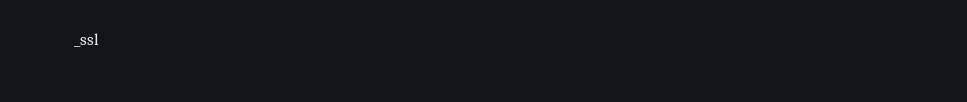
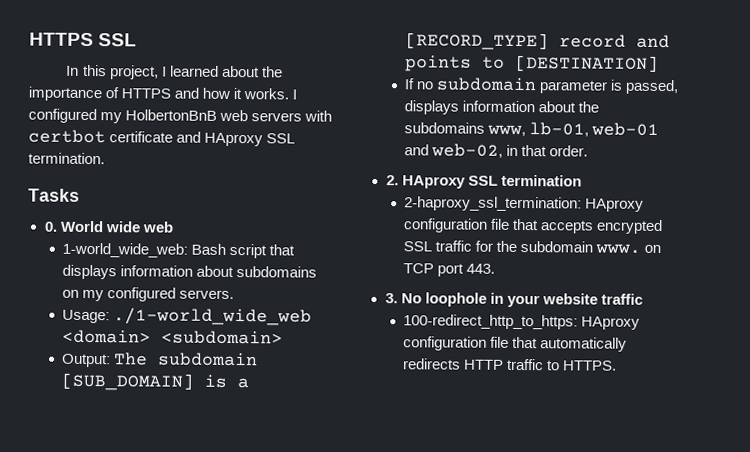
- _ssl
+ HTTPS SSL
+ In this project, I learned about the importance of HTTPS and how it works. I configured my HolbertonBnB web servers with certbot certificate and HAproxy SSL termination.
+ Tasks
+ 0. World wide web
+ 1-world_wide_web: Bash script that displays information about subdomains on my configured servers.
+ Usage: ./1-world_wide_web <domain> <subdomain>
+ Output: The subdomain [SUB_DOMAIN] is a [RECORD_TYPE] record and points to [DESTINATION]
+ If no subdomain parameter is passed, displays information about the subdomains www, lb-01, web-01 and web-02, in that order.
+ 2. HAproxy SSL termination
+ 2-haproxy_ssl_termination: HAproxy configuration file that accepts encrypted SSL traffic for the subdomain www. on TCP port 443.
+ 3. No loophole in your website traffic
+ 100-redirect_http_to_https: HAproxy configuration file that automatically redirects HTTP traffic to HTTPS.

